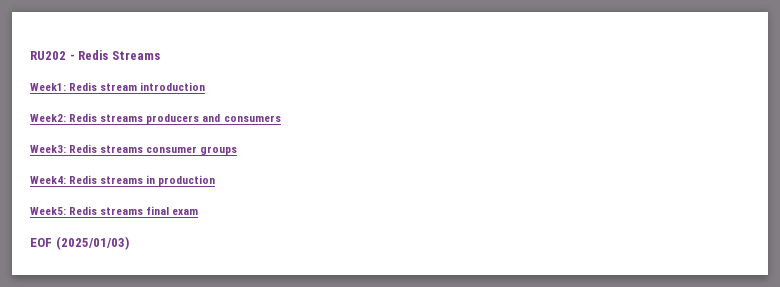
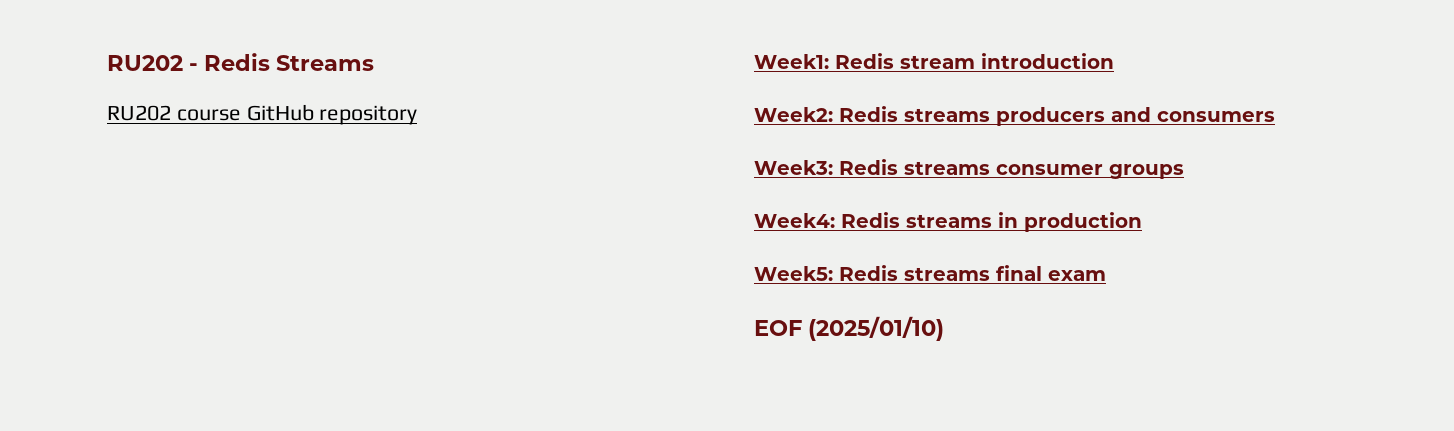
+ RU202 course GitHub repository
- EOF (2025/01/03)
+ EOF (2025/01/10)

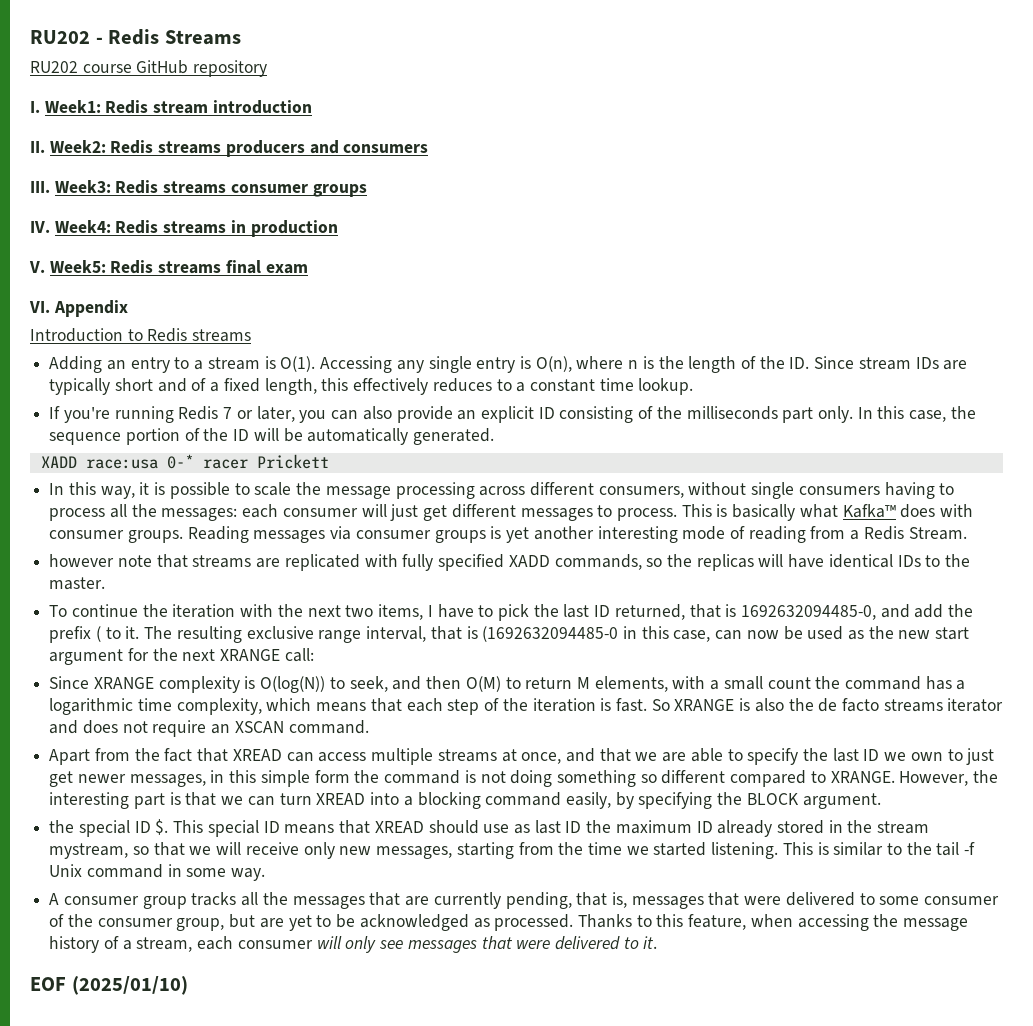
- Week1: Redis stream introduction
+ I. Week1: Redis stream introduction
- Week2: Redis streams producers and consumers
+ II. Week2: Redis streams producers and consumers
- Week3: Redis streams consumer groups
+ III. Week3: Redis streams consumer groups
- Week4: Redis streams in production
+ IV. Week4: Redis streams in production
- Week5: Redis streams final exam
+ V. Week5: Redis streams final exam
+ VI. Appendix
+ Introduction to Redis streams
+ Adding an entry to a stream is O(1). Accessing any single entry is O(n), where n is the length of the ID. Since stream IDs are typically short and of a fixed length, this effectively reduces to a constant time lookup.
+ If you're running Redis 7 or later, you can also provide an explicit ID consisting of the milliseconds part only. In this case, the sequence portion of the ID will be automatically generated.
+ XADD race:usa 0-* racer Prickett
+ In this way, it is possible to scale the message processing across different consumers, without single consumers having to process all the messages: each consumer will just get different messages to process. This is basically what Kafka™ does with consumer groups. Reading messages via consumer groups is yet another interesting mode of reading from a Redis Stream.
+ however note that streams are replicated with fully specified XADD commands, so the replicas will have identical IDs to the master.
+ To continue the iteration with the next two items, I have to pick the last ID returned, that is 1692632094485-0, and add the prefix ( to it. The resulting exclusive range interval, that is (1692632094485-0 in this case, can now be used as the new start argument for the next XRANGE call:
+ Since XRANGE complexity is O(log(N)) to seek, and then O(M) to return M elements, with a small count the command has a logarithmic time complexity, which means that each step of the iteration is fast. So XRANGE is also the de facto streams iterator and does not require an XSCAN command.
+ Apart from the fact that XREAD can access multiple streams at once, and that we are able to specify the last ID we own to just get newer messages, in this simple form the command is not doing something so different compared to XRANGE. However, the interesting part is that we can turn XREAD into a blocking command easily, by specifying the BLOCK argument.
+ the special ID $. This special ID means that XREAD should use as last ID the maximum ID already stored in the stream mystream, so that we will receive only new messages, starting from the time we started listening. This is similar to the tail -f Unix command in some way.
+ A consumer group tracks all the messages that are currently pending, that is, messages that were delivered to some consumer of the consumer group, but are yet to be acknowledged as processed. Thanks to this feature, when accessing the message history of a stream, each consumer will only see messages that were delivered to it.

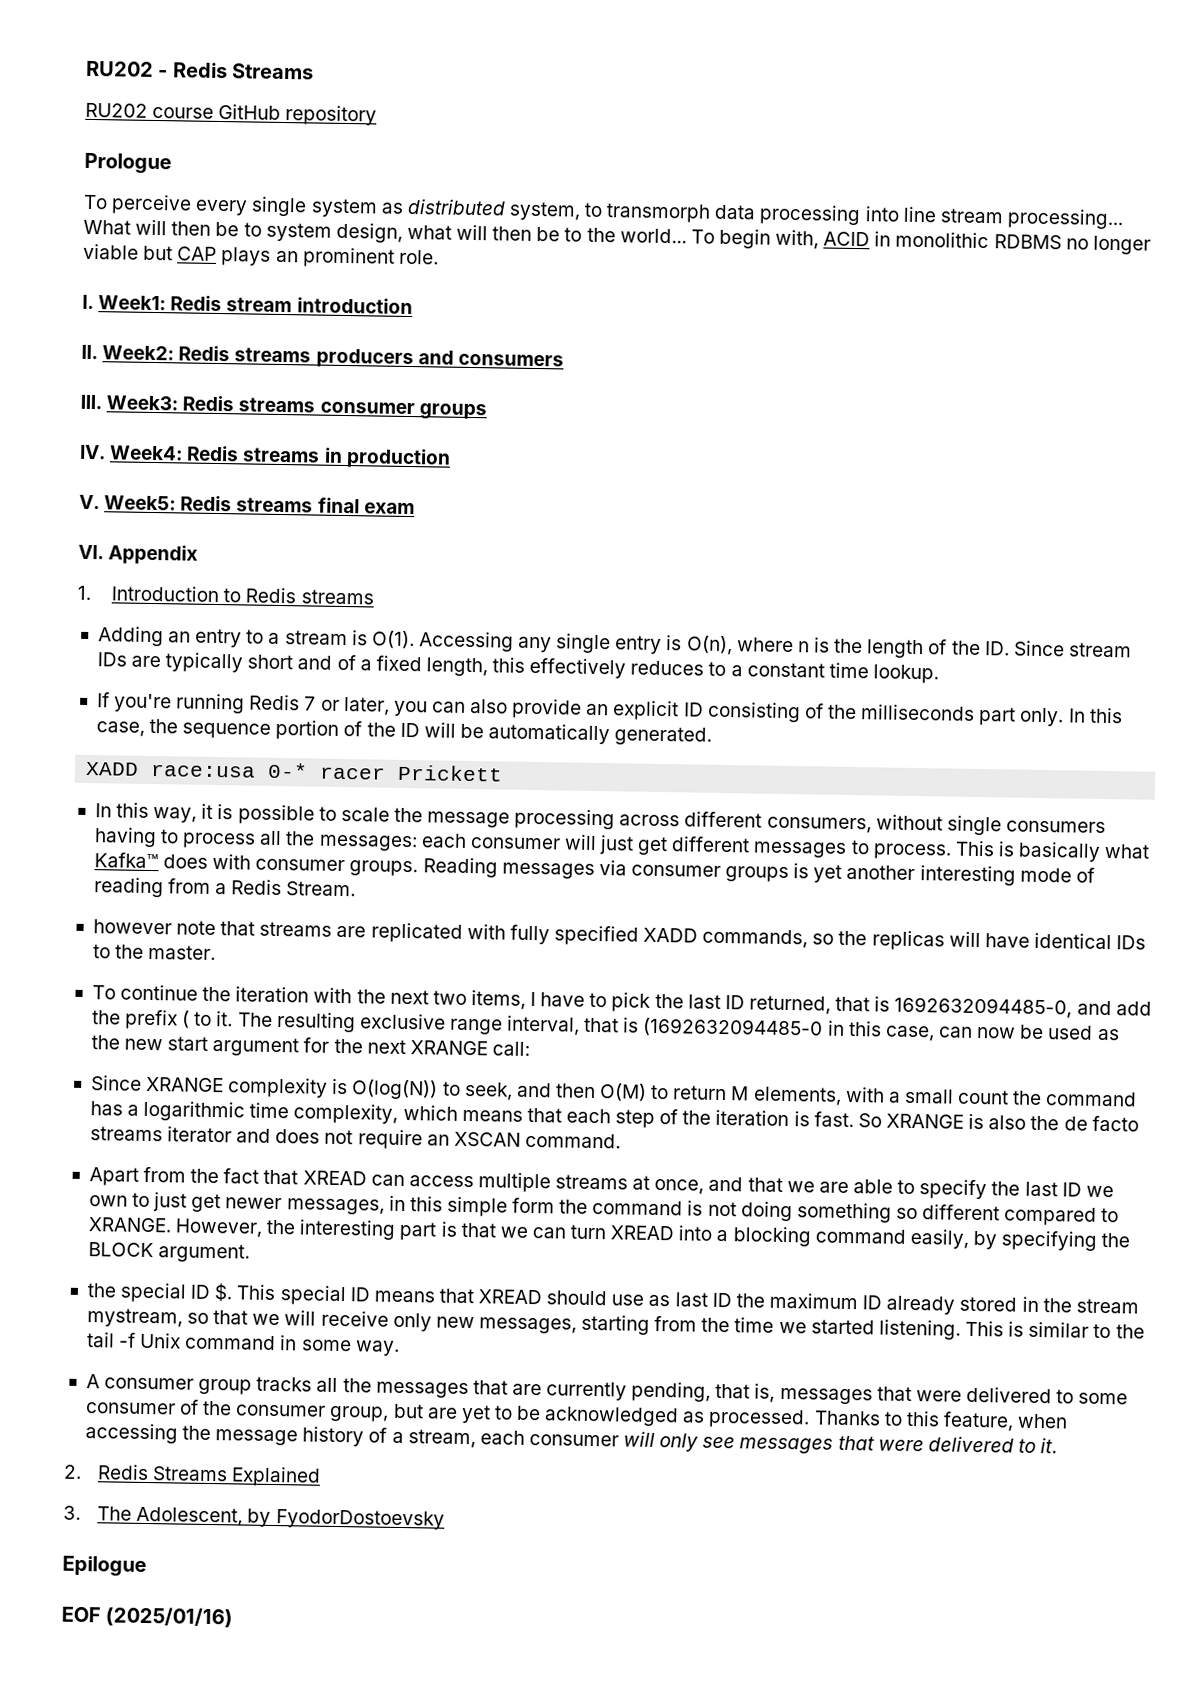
+ Prologue
+ To perceive every single system as distributed system, to transmorph data processing into line stream processing... What will then be to system design, what will then be to the world... To begin with, ACID in monolithic RDBMS no longer viable but CAP plays an prominent role.
- Introduction to Redis streams
+ 1. Introduction to Redis streams
+ 2. Redis Streams Explained
+ 3. The Adolescent, by FyodorDostoevsky
+ Epilogue
- EOF (2025/01/10)
+ EOF (2025/01/16)

